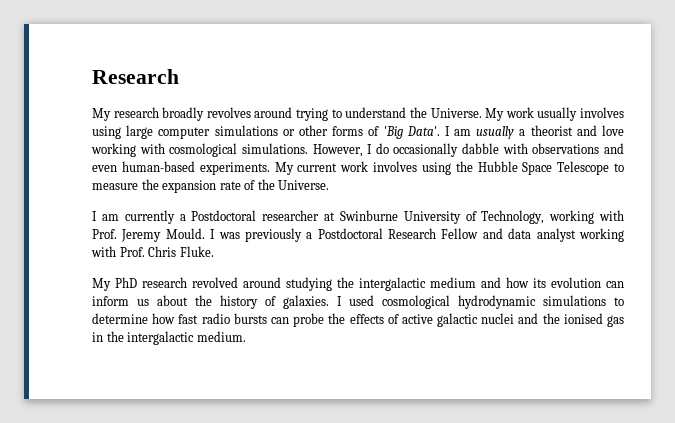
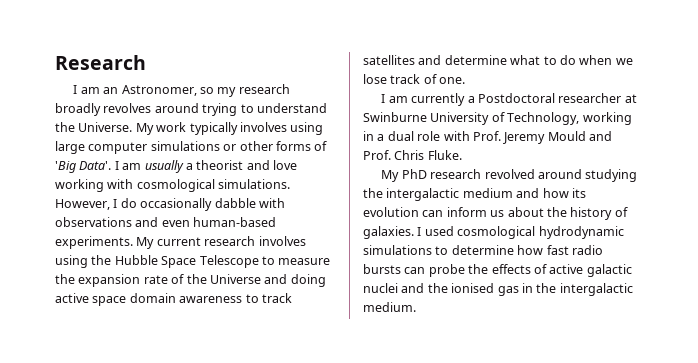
- My research broadly revolves around trying to understand the Universe.
+ I am an Astronomer, so my research broadly revolves around trying to understand the Universe.
- My work usually involves using large computer simulations or other forms of 'Big Data'.
+ My work typically involves using large computer simulations or other forms of 'Big Data'.
- My current work involves using the Hubble Space Telescope to measure the expansion rate of the Universe.
+ My current research involves using the Hubble Space Telescope to measure the expansion rate of the Universe and doing active space domain awareness to track satellites and determine what to do when we lose track of one.
- I am currently a Postdoctoral researcher at Swinburne University of Technology, working with Prof. Jeremy Mould. I was previously a Postdoctoral Research Fellow and data analyst working with Prof. Chris Fluke.
+ I am currently a Postdoctoral researcher at Swinburne University of Technology, working in a dual role with Prof. Jeremy Mould and Prof. Chris Fluke.

